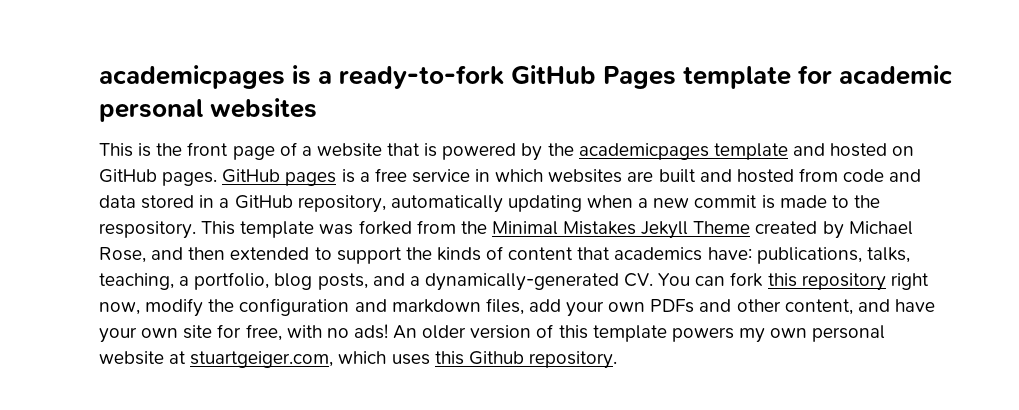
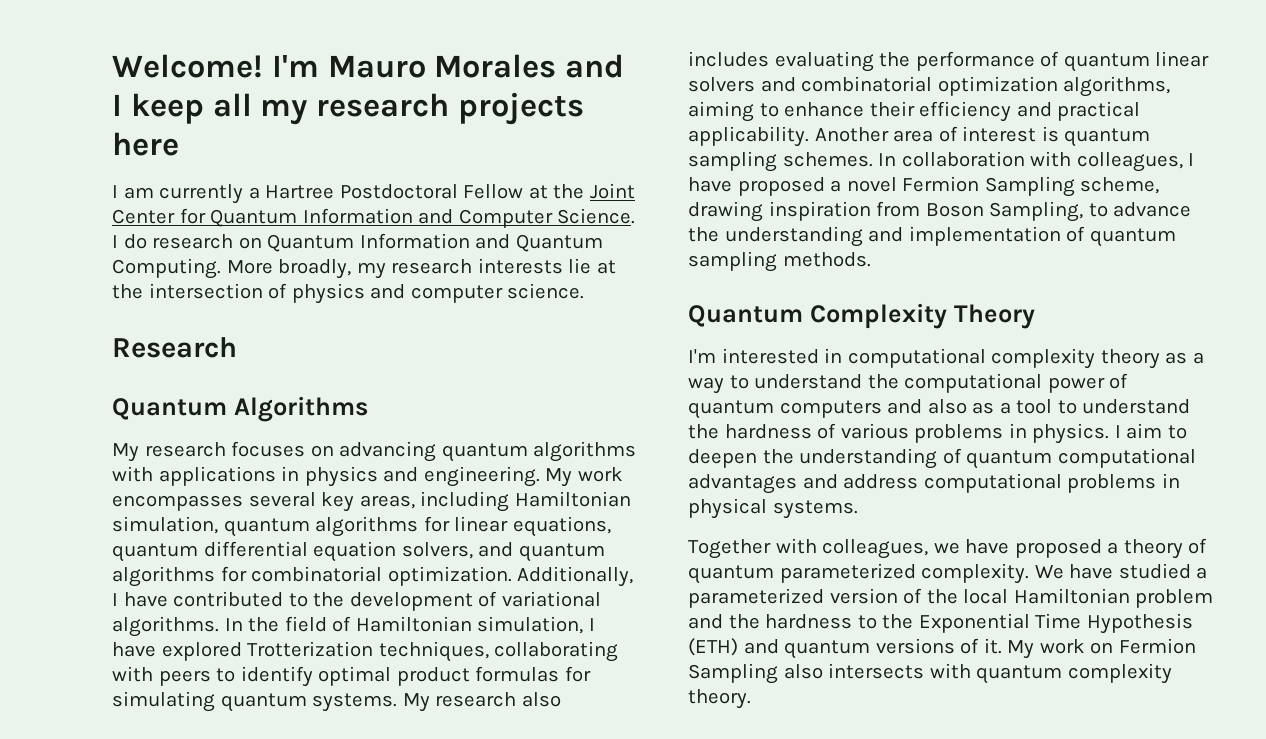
- academicpages is a ready-to-fork GitHub Pages template for academic personal websites
- This is the front page of a website that is powered by the academicpages template and hosted on GitHub pages. GitHub pages is a free service in which websites are built and hosted from code and data stored in a GitHub repository, automatically updating when a new commit is made to the respository. This template was forked from the Minimal Mistakes Jekyll Theme created by Michael Rose, and then extended to support the kinds of content that academics have: publications, talks, teaching, a portfolio, blog posts, and a dynamically-generated CV. You can fork this repository right now, modify the configuration and markdown files, add your own PDFs and other content, and have your own site for free, with no ads! An older version of this template powers my own personal website at stuartgeiger.com, which uses this Github repository.
+ Welcome! I'm Mauro Morales and I keep all my research projects here
+ I am currently a Hartree Postdoctoral Fellow at the Joint Center for Quantum Information and Computer Science. I do research on Quantum Information and Quantum Computing. More broadly, my research interests lie at the intersection of physics and computer science.
+ Research
+ Quantum Algorithms
+ My research focuses on advancing quantum algorithms with applications in physics and engineering. My work encompasses several key areas, including Hamiltonian simulation, quantum algorithms for linear equations, quantum differential equation solvers, and quantum algorithms for combinatorial optimization. Additionally, I have contributed to the development of variational algorithms. In the field of Hamiltonian simulation, I have explored Trotterization techniques, collaborating with peers to identify optimal product formulas for simulating quantum systems. My research also includes evaluating the performance of quantum linear solvers and combinatorial optimization algorithms, aiming to enhance their efficiency and practical applicability. Another area of interest is quantum sampling schemes. In collaboration with colleagues, I have proposed a novel Fermion Sampling scheme, drawing inspiration from Boson Sampling, to advance the understanding and implementation of quantum sampling methods.
+ Quantum Complexity Theory
+ I'm interested in computational complexity theory as a way to understand the computational power of quantum computers and also as a tool to understand the hardness of various problems in physics. I aim to deepen the understanding of quantum computational advantages and address computational problems in physical systems.
+ Together with colleagues, we have proposed a theory of quantum parameterized complexity. We have studied a parameterized version of the local Hamiltonian problem and the hardness to the Exponential Time Hypothesis (ETH) and quantum versions of it. My work on Fermion Sampling also intersects with quantum complexity theory.

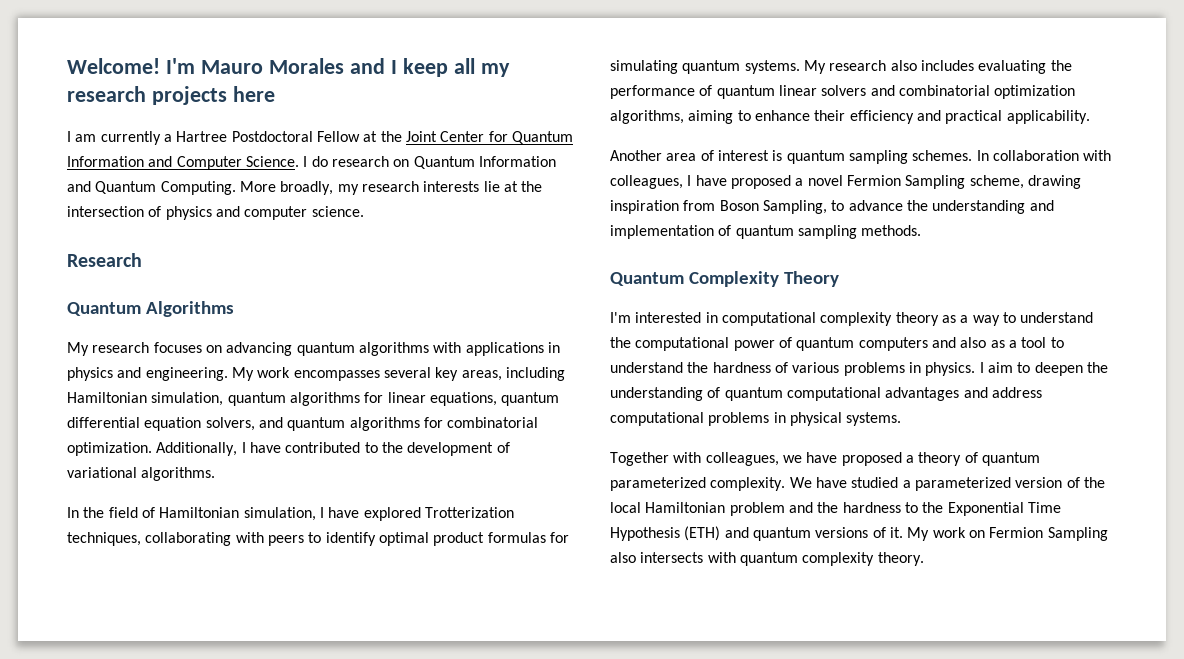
- Additionally, I have contributed to the development of variational algorithms. In the field of Hamiltonian simulation, I have explored Trotterization techniques, collaborating with peers to identify optimal product formulas for simulating quantum systems.
+ Additionally, I have contributed to the development of variational algorithms.
+ In the field of Hamiltonian simulation, I have explored Trotterization techniques, collaborating with peers to identify optimal product formulas for simulating quantum systems.
- My research also includes evaluating the performance of quantum linear solvers and combinatorial optimization algorithms, aiming to enhance their efficiency and practical applicability. Another area of interest is quantum sampling schemes.
+ My research also includes evaluating the performance of quantum linear solvers and combinatorial optimization algorithms, aiming to enhance their efficiency and practical applicability.
+ Another area of interest is quantum sampling schemes.

